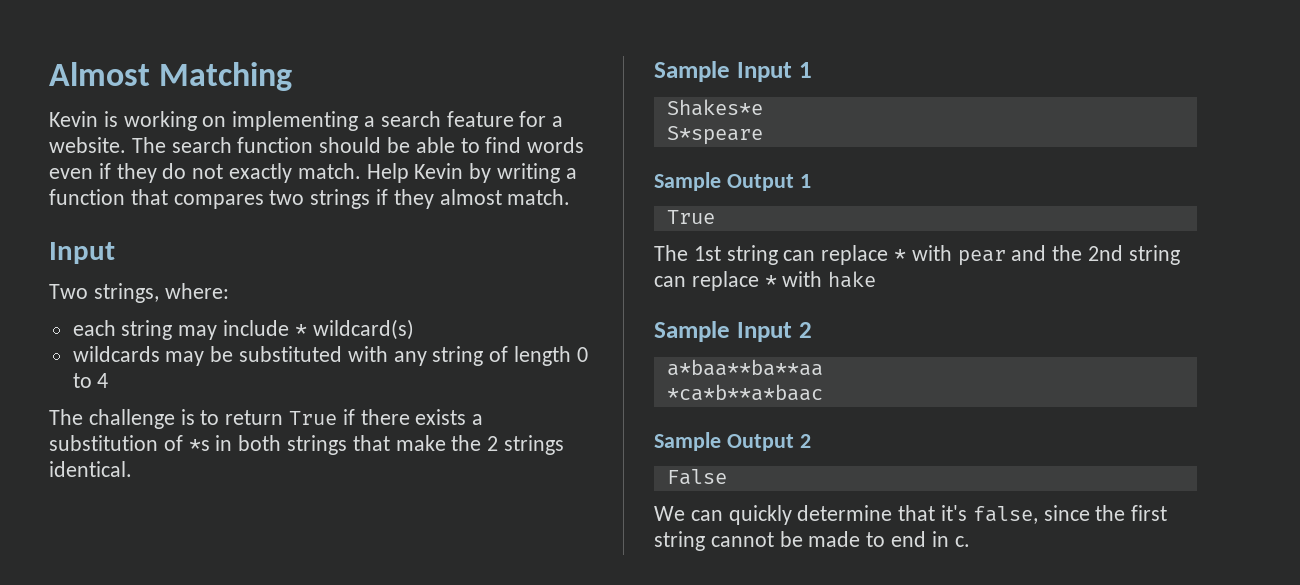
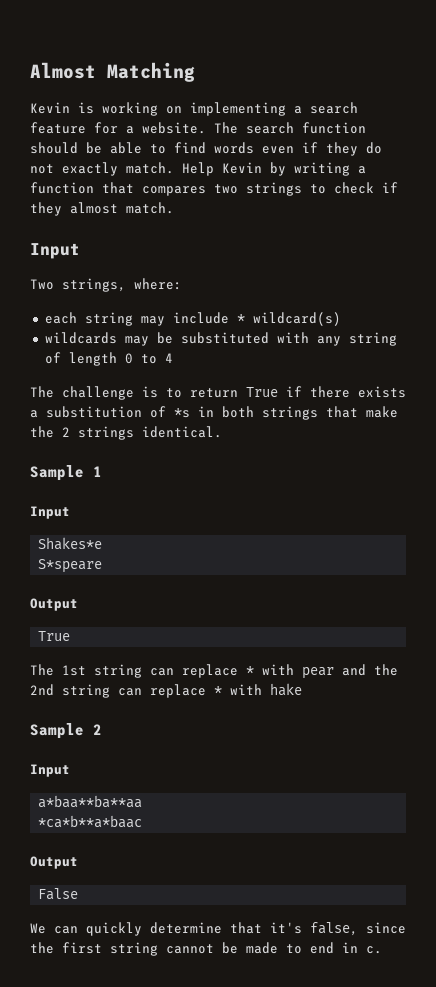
- Help Kevin by writing a function that compares two strings if they almost match.
+ Help Kevin by writing a function that compares two strings to check if they almost match.
- Sample Input 1
+ Sample 1
+ Input
  S*speare
- Sample Output 1
+ Output
- Sample Input 2
+ Sample 2
+ Input
  *ca*b**a*baac
- Sample Output 2
+ Output

